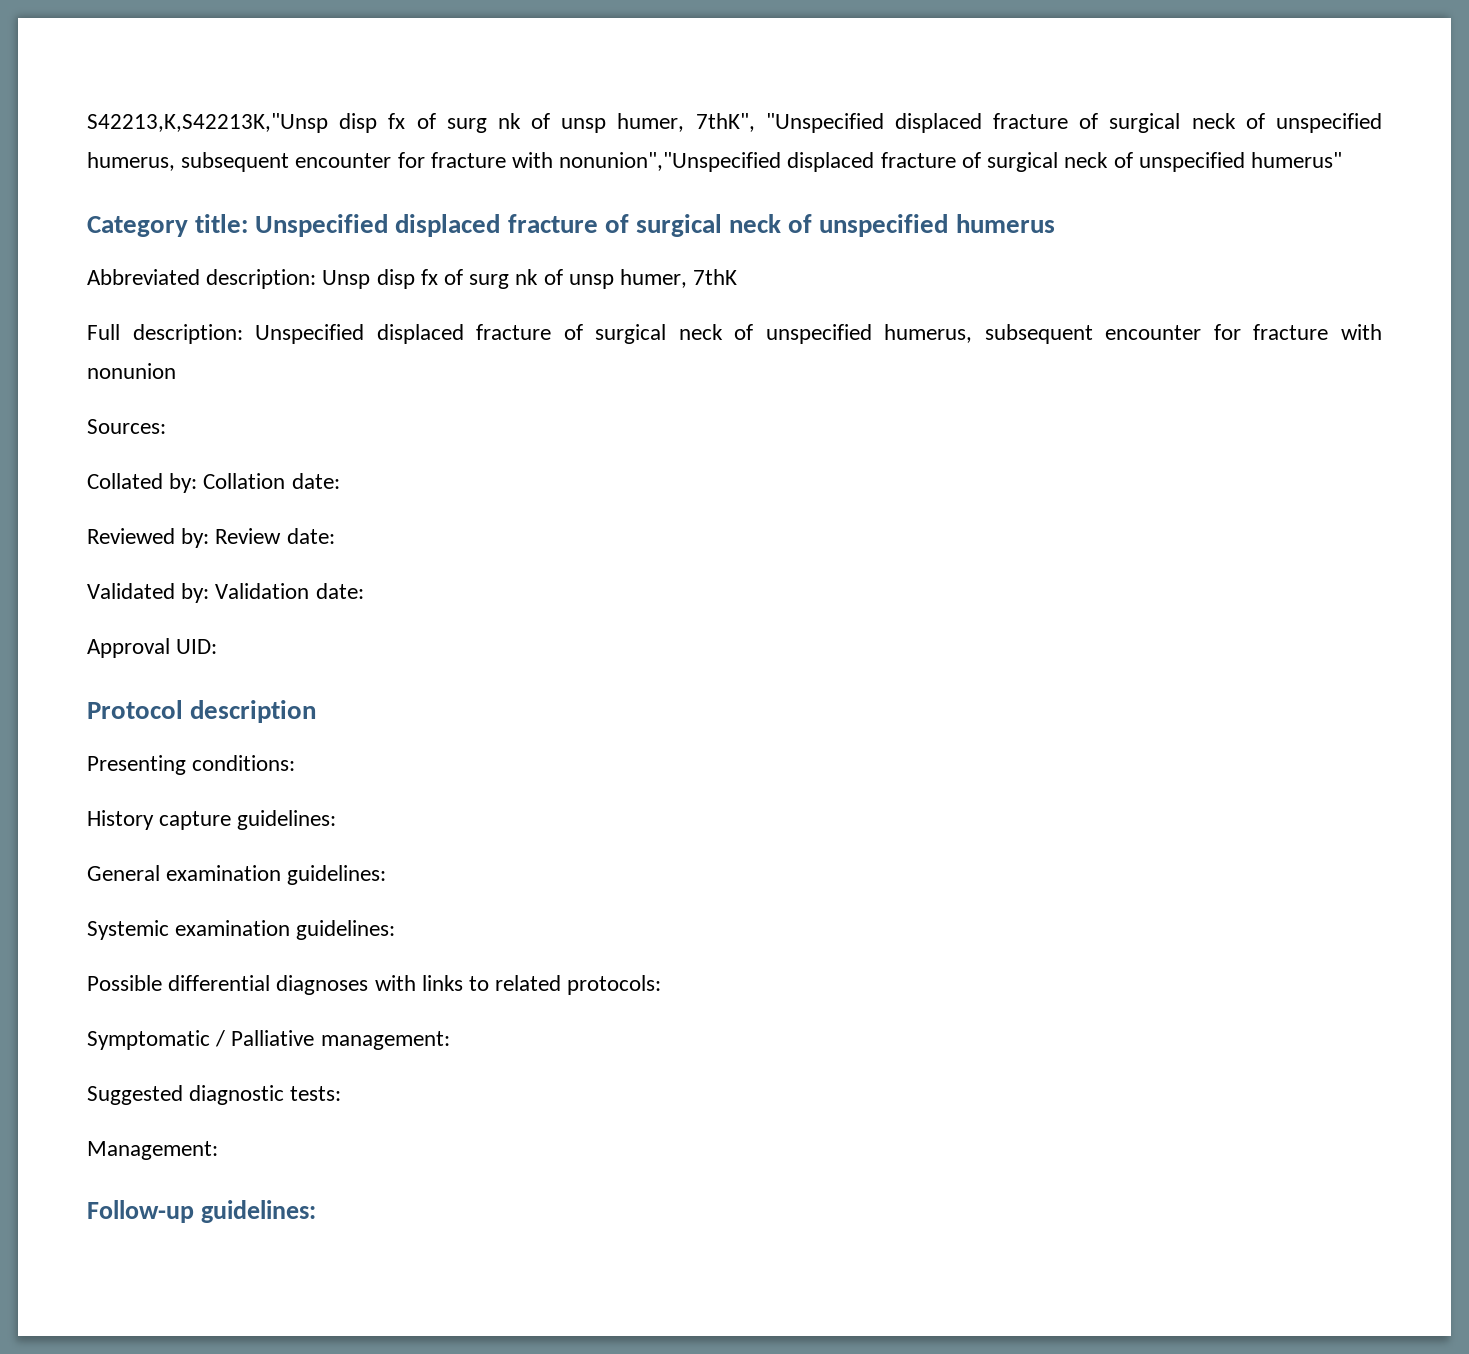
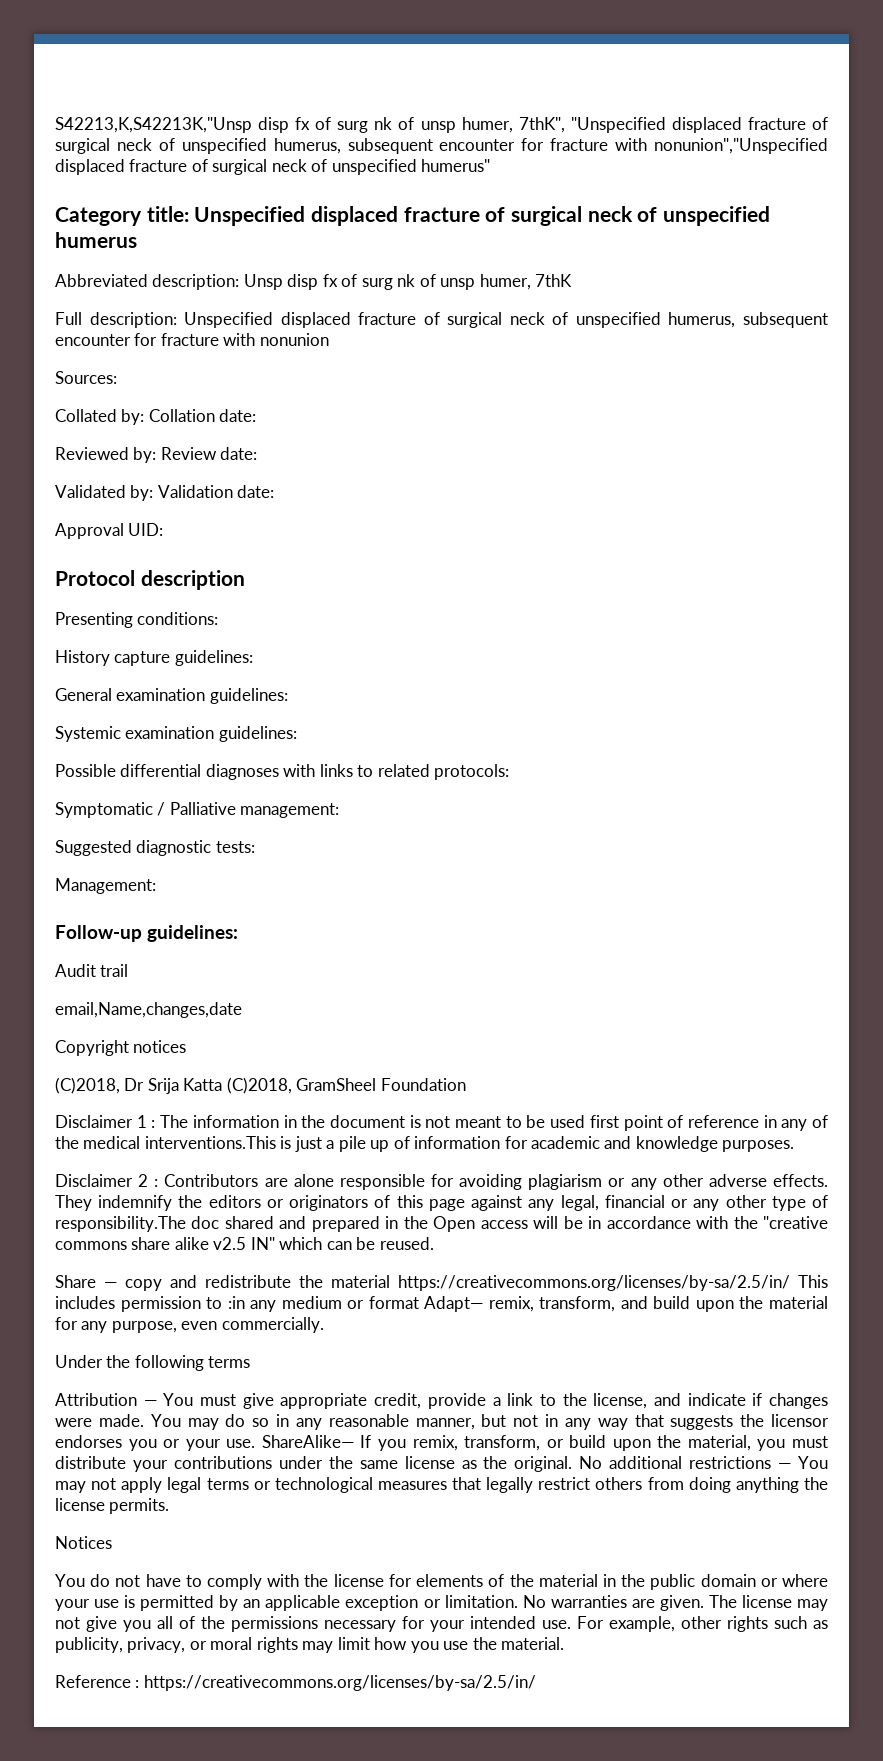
+ Audit trail
+ email,Name,changes,date
+ Copyright notices
+ (C)2018, Dr Srija Katta (C)2018, GramSheel Foundation
+ Disclaimer 1 : The information in the document is not meant to be used first point of reference in any of the medical interventions.This is just a pile up of information for academic and knowledge purposes.
+ Disclaimer 2 : Contributors are alone responsible for avoiding plagiarism or any other adverse effects. They indemnify the editors or originators of this page against any legal, financial or any other type of responsibility.The doc shared and prepared in the Open access will be in accordance with the "creative commons share alike v2.5 IN" which can be reused.
+ Share — copy and redistribute the material https://creativecommons.org/licenses/by-sa/2.5/in/ This includes permission to :in any medium or format Adapt— remix, transform, and build upon the material for any purpose, even commercially.
+ Under the following terms
+ Attribution — You must give appropriate credit, provide a link to the license, and indicate if changes were made. You may do so in any reasonable manner, but not in any way that suggests the licensor endorses you or your use. ShareAlike— If you remix, transform, or build upon the material, you must distribute your contributions under the same license as the original. No additional restrictions — You may not apply legal terms or technological measures that legally restrict others from doing anything the license permits.
+ Notices
+ You do not have to comply with the license for elements of the material in the public domain or where your use is permitted by an applicable exception or limitation. No warranties are given. The license may not give you all of the permissions necessary for your intended use. For example, other rights such as publicity, privacy, or moral rights may limit how you use the material.
+ Reference : https://creativecommons.org/licenses/by-sa/2.5/in/

